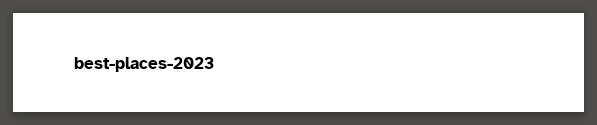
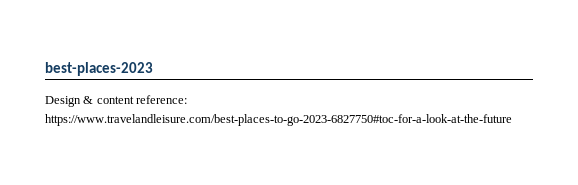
+ Design & content reference: https://www.travelandleisure.com/best-places-to-go-2023-6827750#toc-for-a-look-at-the-future

